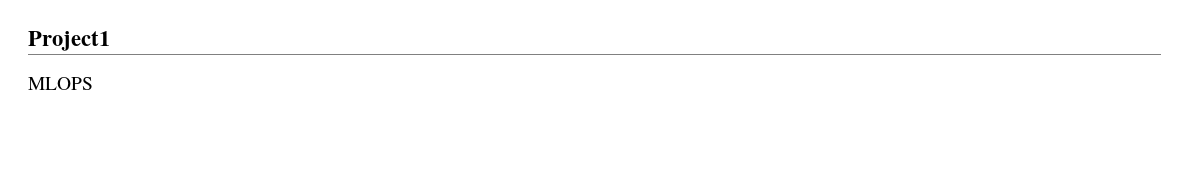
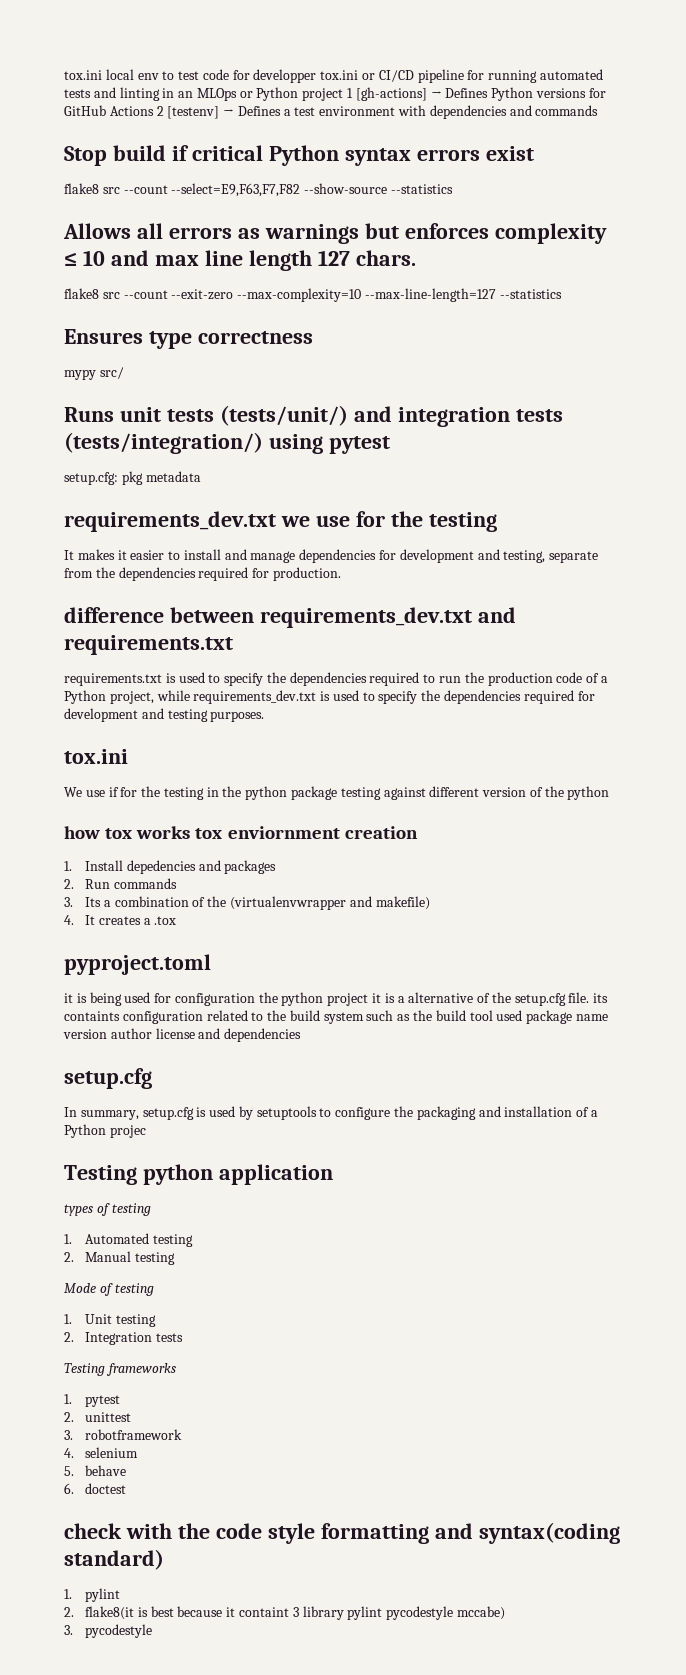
- Project1
- MLOPS
+ tox.ini local env to test code for developper tox.ini or CI/CD pipeline for running automated tests and linting in an MLOps or Python project 1 [gh-actions] → Defines Python versions for GitHub Actions 2 [testenv] → Defines a test environment with dependencies and commands
+ Stop build if critical Python syntax errors exist
+ flake8 src --count --select=E9,F63,F7,F82 --show-source --statistics
+ Allows all errors as warnings but enforces complexity ≤ 10 and max line length 127 chars.
+ flake8 src --count --exit-zero --max-complexity=10 --max-line-length=127 --statistics
+ Ensures type correctness
+ mypy src/
+ Runs unit tests (tests/unit/) and integration tests (tests/integration/) using pytest
+ setup.cfg: pkg metadata
+ requirements_dev.txt we use for the testing
+ It makes it easier to install and manage dependencies for development and testing, separate from the dependencies required for production.
+ difference between requirements_dev.txt and requirements.txt
+ requirements.txt is used to specify the dependencies required to run the production code of a Python project, while requirements_dev.txt is used to specify the dependencies required for development and testing purposes.
+ tox.ini
+ We use if for the testing in the python package testing against different version of the python
+ how tox works tox enviornment creation
+ 1. Install depedencies and packages
+ 2. Run commands
+ 3. Its a combination of the (virtualenvwrapper and makefile)
+ 4. It creates a .tox
+ pyproject.toml
+ it is being used for configuration the python project it is a alternative of the setup.cfg file. its containts configuration related to the build system such as the build tool used package name version author license and dependencies
+ setup.cfg
+ In summary, setup.cfg is used by setuptools to configure the packaging and installation of a Python projec
+ Testing python application
+ types of testing
+ 1. Automated testing
+ 2. Manual testing
+ Mode of testing
+ 1. Unit testing
+ 2. Integration tests
+ Testing frameworks
+ 1. pytest
+ 2. unittest
+ 3. robotframework
+ 4. selenium
+ 5. behave
+ 6. doctest
+ check with the code style formatting and syntax(coding standard)
+ 1. pylint
+ 2. flake8(it is best because it containt 3 library pylint pycodestyle mccabe)
+ 3. pycodestyle

